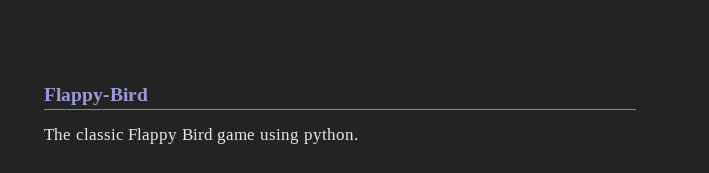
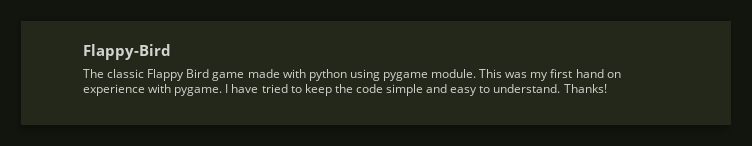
- The classic Flappy Bird game using python.
+ The classic Flappy Bird game made with python using pygame module. This was my first hand on experience with pygame. I have tried to keep the code simple and easy to understand. Thanks!

